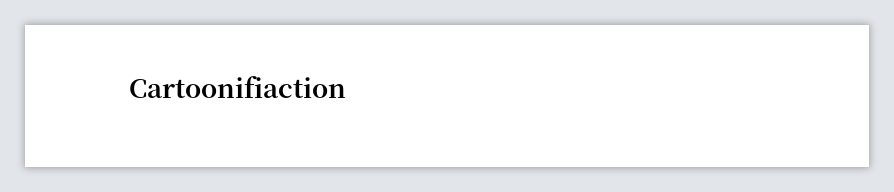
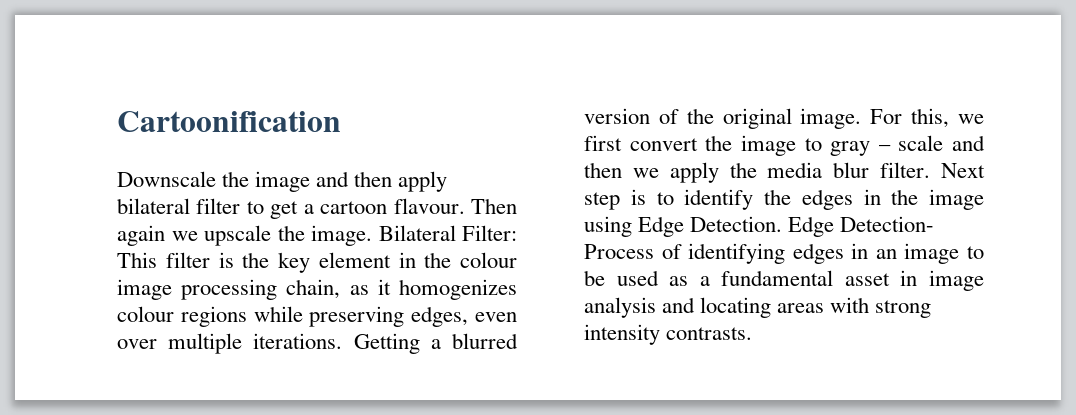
- Cartoonifiaction
+ Cartoonification
+ Downscale the image and then apply bilateral filter to get a cartoon flavour. Then again we upscale the image. Bilateral Filter: This filter is the key element in the colour image processing chain, as it homogenizes colour regions while preserving edges, even over multiple iterations. Getting a blurred version of the original image. For this, we first convert the image to gray – scale and then we apply the media blur filter. Next step is to identify the edges in the image using Edge Detection. Edge Detection- Process of identifying edges in an image to be used as a fundamental asset in image analysis and locating areas with strong intensity contrasts.

